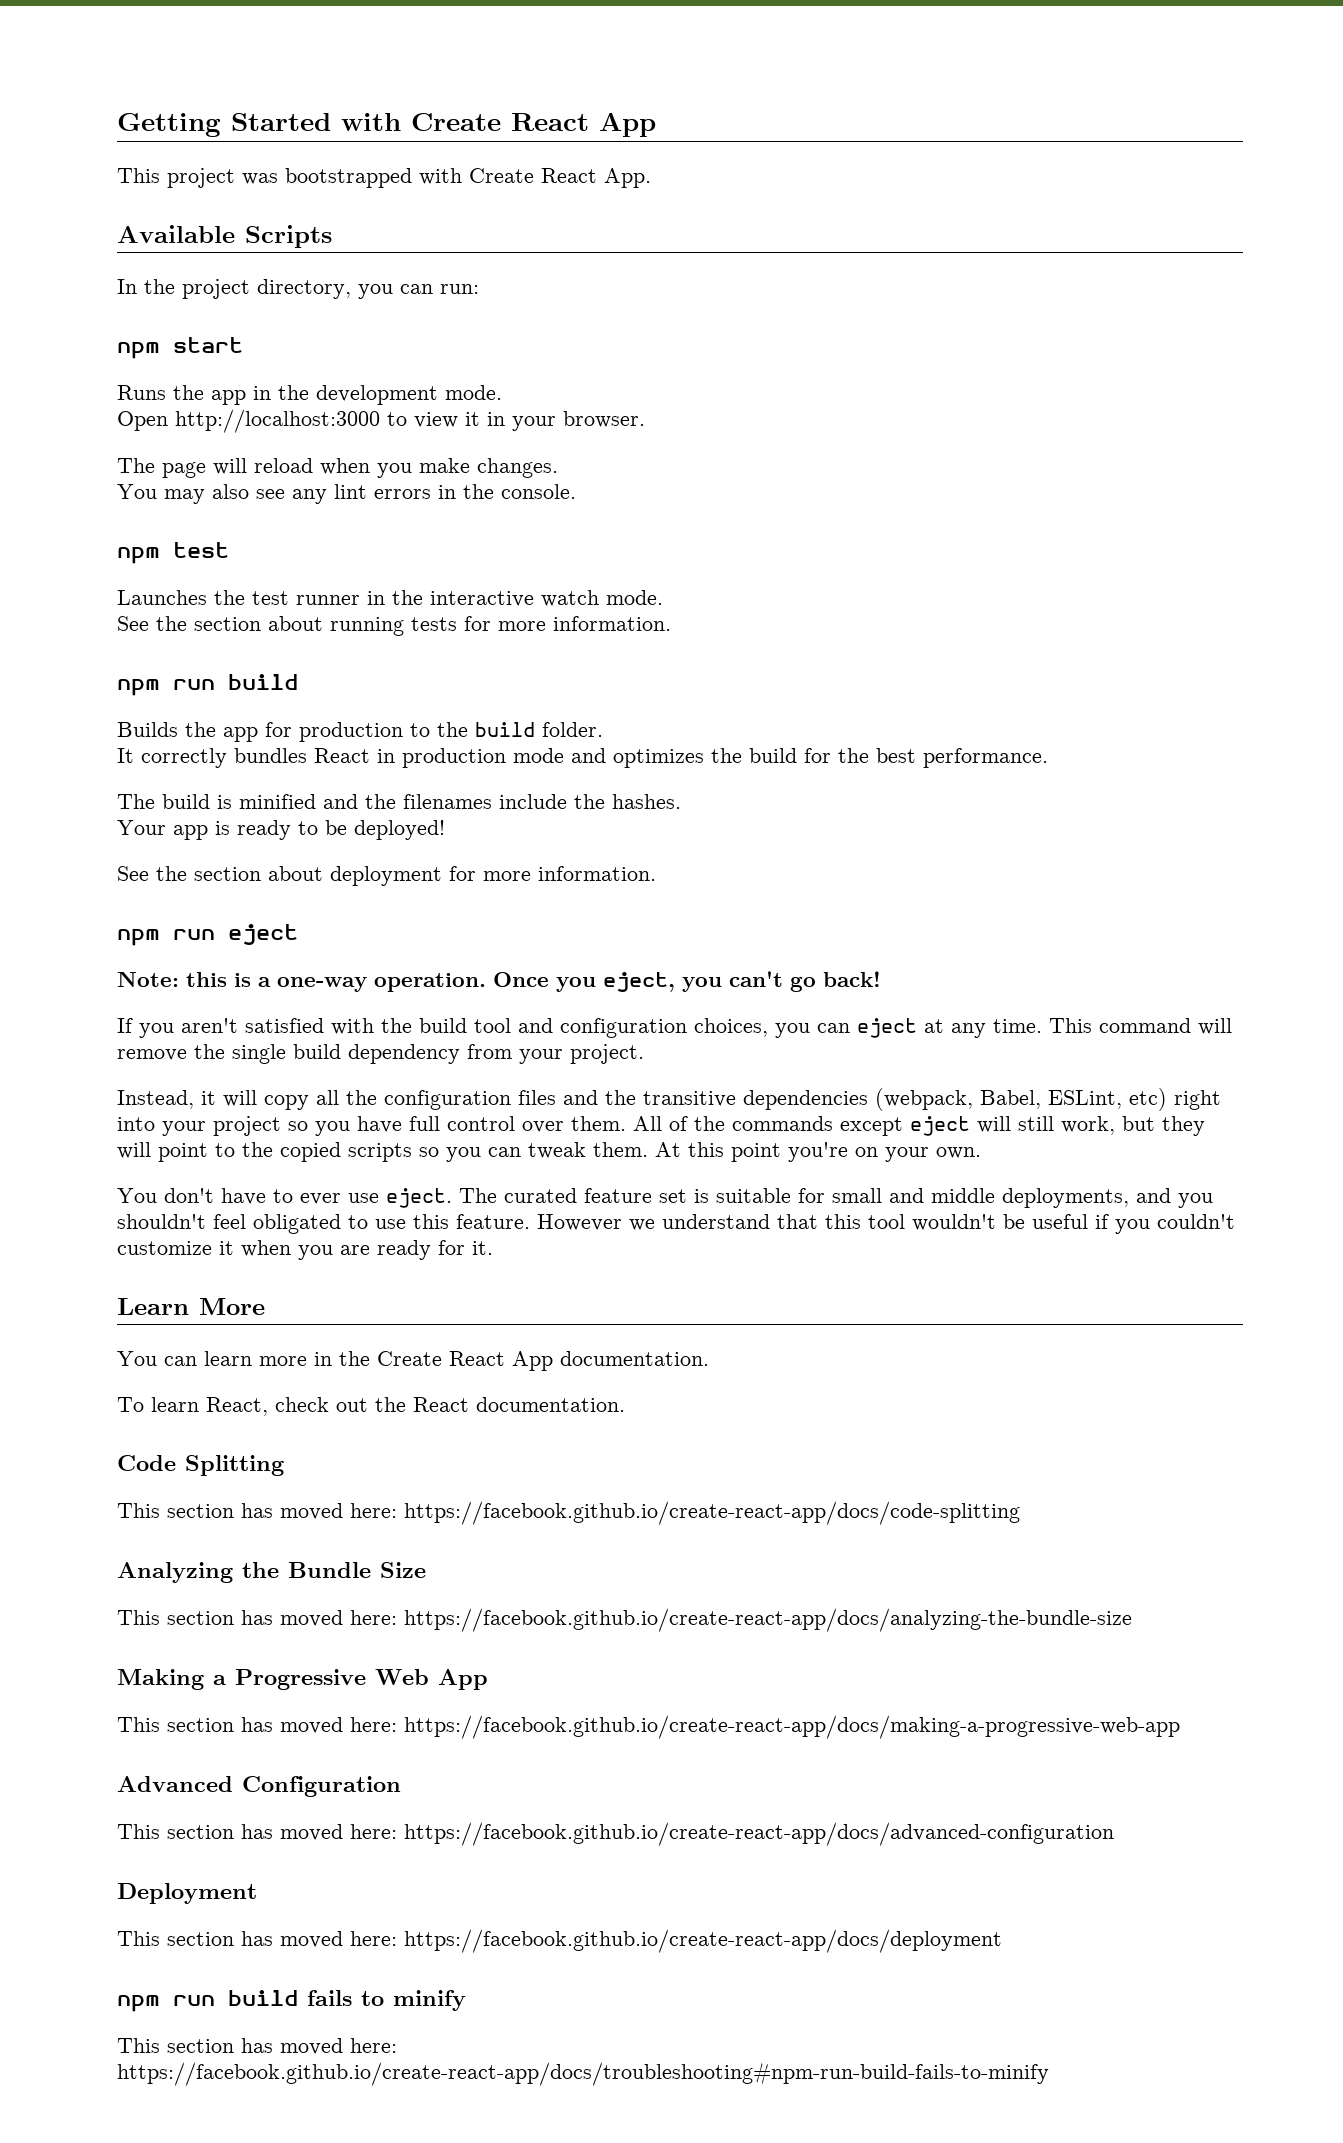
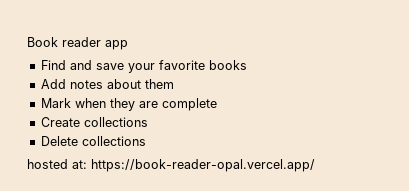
- Getting Started with Create React App
- This project was bootstrapped with Create React App.
- Available Scripts
- In the project directory, you can run:
- npm start
- Runs the app in the development mode.
- Open http://localhost:3000 to view it in your browser.
- The page will reload when you make changes.
- You may also see any lint errors in the console.
- npm test
- Launches the test runner in the interactive watch mode.
- See the section about running tests for more information.
- npm run build
- Builds the app for production to the build folder.
- It correctly bundles React in production mode and optimizes the build for the best performance.
- The build is minified and the filenames include the hashes.
- Your app is ready to be deployed!
- See the section about deployment for more information.
- npm run eject
- Note: this is a one-way operation. Once you eject, you can't go back!
- If you aren't satisfied with the build tool and configuration choices, you can eject at any time. This command will remove the single build dependency from your project.
- Instead, it will copy all the configuration files and the transitive dependencies (webpack, Babel, ESLint, etc) right into your project so you have full control over them. All of the commands except eject will still work, but they will point to the copied scripts so you can tweak them. At this point you're on your own.
- You don't have to ever use eject. The curated feature set is suitable for small and middle deployments, and you shouldn't feel obligated to use this feature. However we understand that this tool wouldn't be useful if you couldn't customize it when you are ready for it.
- Learn More
- You can learn more in the Create React App documentation.
- To learn React, check out the React documentation.
- Code Splitting
- This section has moved here: https://facebook.github.io/create-react-app/docs/code-splitting
- Analyzing the Bundle Size
- This section has moved here: https://facebook.github.io/create-react-app/docs/analyzing-the-bundle-size
- Making a Progressive Web App
- This section has moved here: https://facebook.github.io/create-react-app/docs/making-a-progressive-web-app
- Advanced Configuration
- This section has moved here: https://facebook.github.io/create-react-app/docs/advanced-configuration
- Deployment
- This section has moved here: https://facebook.github.io/create-react-app/docs/deployment
- npm run build fails to minify
- This section has moved here: https://facebook.github.io/create-react-app/docs/troubleshooting#npm-run-build-fails-to-minify
+ Book reader app
+ Find and save your favorite books
+ Add notes about them
+ Mark when they are complete
+ Create collections
+ Delete collections
+ hosted at: https://book-reader-opal.vercel.app/

